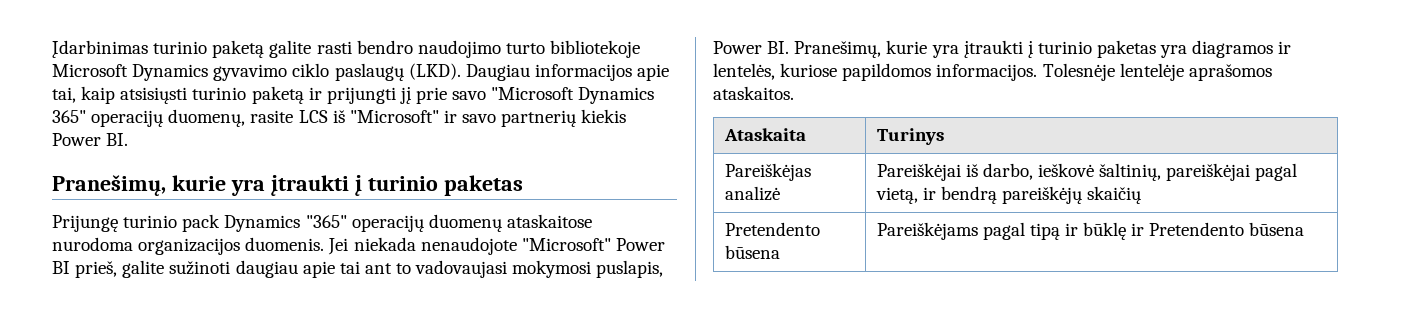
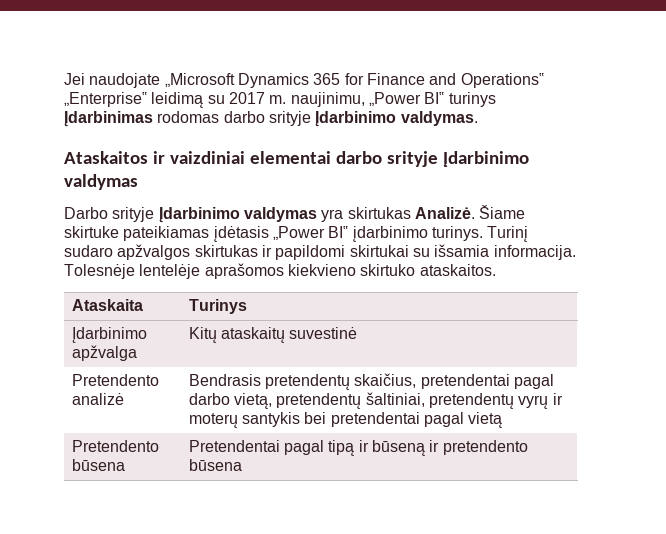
- Įdarbinimas turinio paketą galite rasti bendro naudojimo turto bibliotekoje Microsoft Dynamics gyvavimo ciklo paslaugų (LKD). Daugiau informacijos apie tai, kaip atsisiųsti turinio paketą ir prijungti jį prie savo "Microsoft Dynamics 365" operacijų duomenų, rasite LCS iš "Microsoft" ir savo partnerių kiekis Power BI.
- Pranešimų, kurie yra įtraukti į turinio paketas
- Prijungę turinio pack Dynamics "365" operacijų duomenų ataskaitose nurodoma organizacijos duomenis. Jei niekada nenaudojote "Microsoft" Power BI prieš, galite sužinoti daugiau apie tai ant to vadovaujasi mokymosi puslapis, Power BI. Pranešimų, kurie yra įtraukti į turinio paketas yra diagramos ir lentelės, kuriose papildomos informacijos.
+ Jei naudojate „Microsoft Dynamics 365 for Finance and Operations‟ „Enterprise‟ leidimą su 2017 m. naujinimu, „Power BI‟ turinys Įdarbinimas rodomas darbo srityje Įdarbinimo valdymas.
+ Ataskaitos ir vaizdiniai elementai darbo srityje Įdarbinimo valdymas
+ Darbo srityje Įdarbinimo valdymas yra skirtukas Analizė. Šiame skirtuke pateikiamas įdėtasis „Power BI‟ įdarbinimo turinys. Turinį sudaro apžvalgos skirtukas ir papildomi skirtukai su išsamia informacija.
- Tolesnėje lentelėje aprašomos ataskaitos.
+ Tolesnėje lentelėje aprašomos kiekvieno skirtuko ataskaitos.
- Pareiškėjas analizė | Pareiškėjai iš darbo, ieškovė šaltinių, pareiškėjai pagal vietą, ir bendrą pareiškėjų skaičių
+ Įdarbinimo apžvalga | Kitų ataskaitų suvestinė
+ Pretendento analizė | Bendrasis pretendentų skaičius, pretendentai pagal darbo vietą, pretendentų šaltiniai, pretendentų vyrų ir moterų santykis bei pretendentai pagal vietą
- Pretendento būsena | Pareiškėjams pagal tipą ir būklę ir Pretendento būsena
+ Pretendento būsena | Pretendentai pagal tipą ir būseną ir pretendento būsena

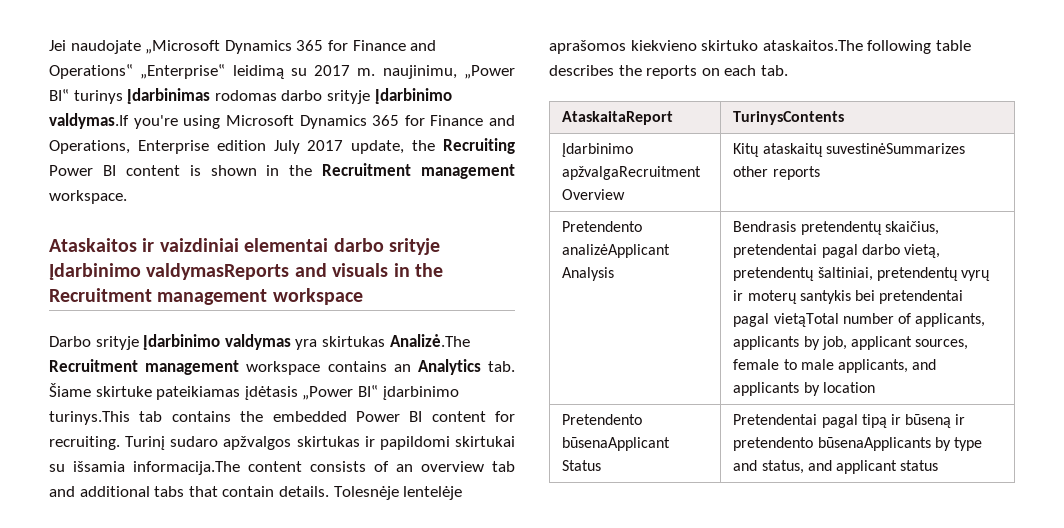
- Jei naudojate „Microsoft Dynamics 365 for Finance and Operations‟ „Enterprise‟ leidimą su 2017 m. naujinimu, „Power BI‟ turinys Įdarbinimas rodomas darbo srityje Įdarbinimo valdymas.
+ Jei naudojate „Microsoft Dynamics 365 for Finance and Operations‟ „Enterprise‟ leidimą su 2017 m. naujinimu, „Power BI‟ turinys Įdarbinimas rodomas darbo srityje Įdarbinimo valdymas.If you're using Microsoft Dynamics 365 for Finance and Operations, Enterprise edition July 2017 update, the Recruiting Power BI content is shown in the Recruitment management workspace.
- Ataskaitos ir vaizdiniai elementai darbo srityje Įdarbinimo valdymas
+ Ataskaitos ir vaizdiniai elementai darbo srityje Įdarbinimo valdymasReports and visuals in the Recruitment management workspace
- Darbo srityje Įdarbinimo valdymas yra skirtukas Analizė. Šiame skirtuke pateikiamas įdėtasis „Power BI‟ įdarbinimo turinys.
+ Darbo srityje Įdarbinimo valdymas yra skirtukas Analizė.The Recruitment management workspace contains an Analytics tab. Šiame skirtuke pateikiamas įdėtasis „Power BI‟ įdarbinimo turinys.This tab contains the embedded Power BI content for recruiting.
- Turinį sudaro apžvalgos skirtukas ir papildomi skirtukai su išsamia informacija.
+ Turinį sudaro apžvalgos skirtukas ir papildomi skirtukai su išsamia informacija.The content consists of an overview tab and additional tabs that contain details.
- Tolesnėje lentelėje aprašomos kiekvieno skirtuko ataskaitos.
- Ataskaita | Turinys
- Įdarbinimo apžvalga | Kitų ataskaitų suvestinė
- Pretendento analizė | Bendrasis pretendentų skaičius, pretendentai pagal darbo vietą, pretendentų šaltiniai, pretendentų vyrų ir moterų santykis bei pretendentai pagal vietą
- Pretendento būsena | Pretendentai pagal tipą ir būseną ir pretendento būsena
+ Tolesnėje lentelėje aprašomos kiekvieno skirtuko ataskaitos.The following table describes the reports on each tab.
+ AtaskaitaReport | TurinysContents
+ Įdarbinimo apžvalgaRecruitment Overview | Kitų ataskaitų suvestinėSummarizes other reports
+ Pretendento analizėApplicant Analysis | Bendrasis pretendentų skaičius, pretendentai pagal darbo vietą, pretendentų šaltiniai, pretendentų vyrų ir moterų santykis bei pretendentai pagal vietąTotal number of applicants, applicants by job, applicant sources, female to male applicants, and applicants by location
+ Pretendento būsenaApplicant Status | Pretendentai pagal tipą ir būseną ir pretendento būsenaApplicants by type and status, and applicant status

